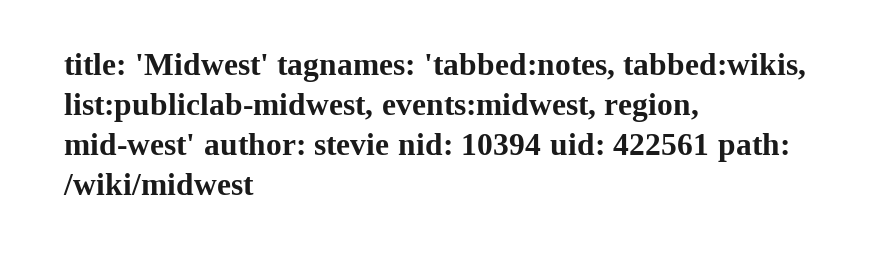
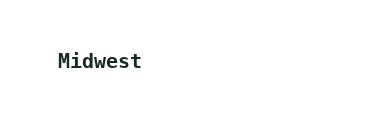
- title: 'Midwest' tagnames: 'tabbed:notes, tabbed:wikis, list:publiclab-midwest, events:midwest, region, mid-west' author: stevie nid: 10394 uid: 422561 path: /wiki/midwest
+ Midwest

